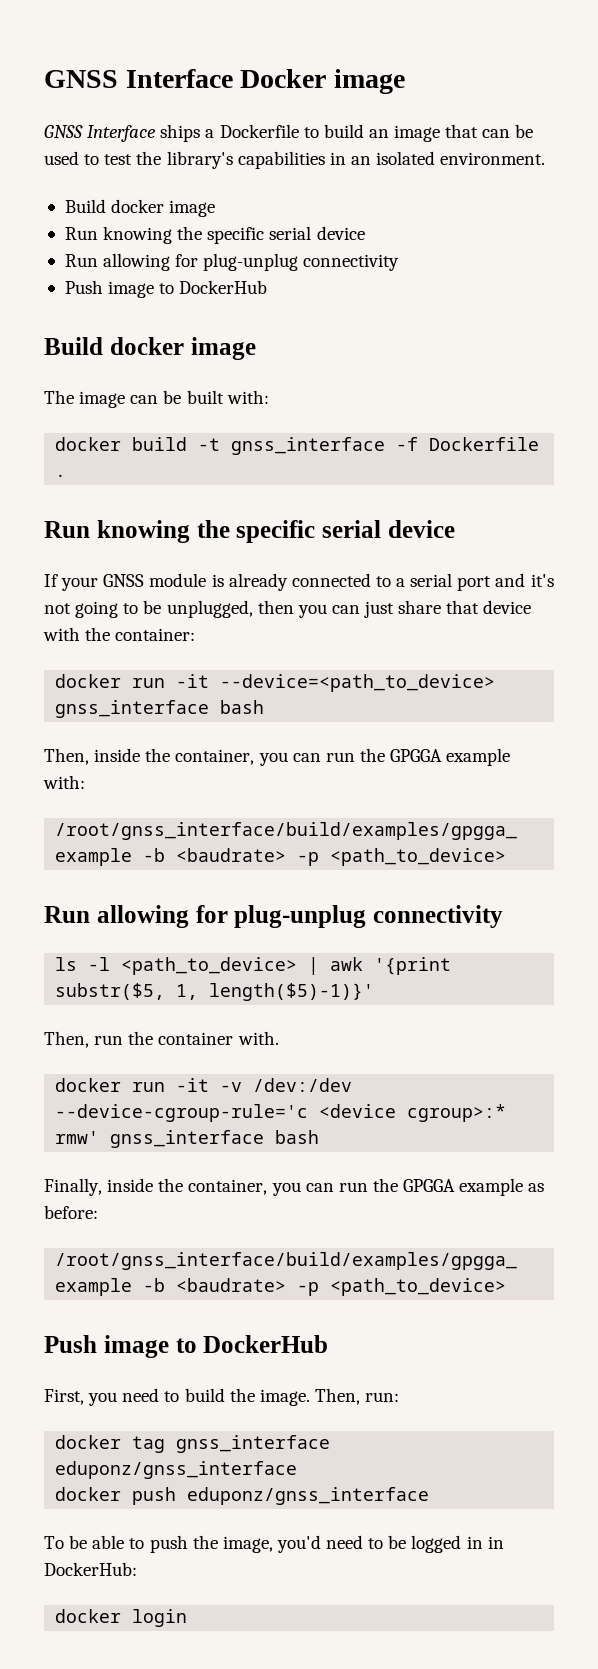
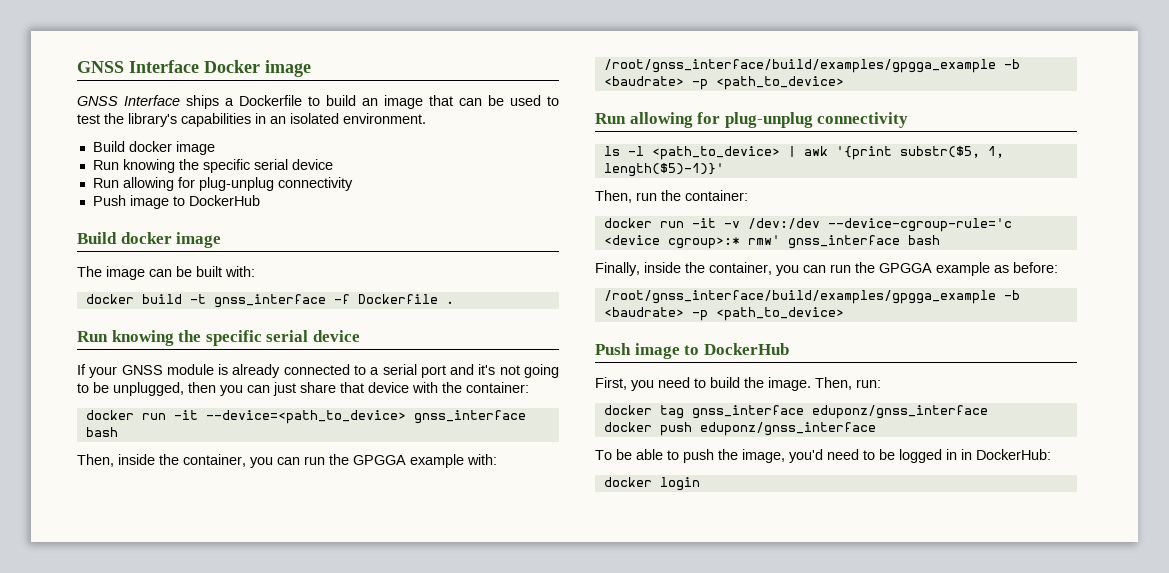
- Then, run the container with.
+ Then, run the container:

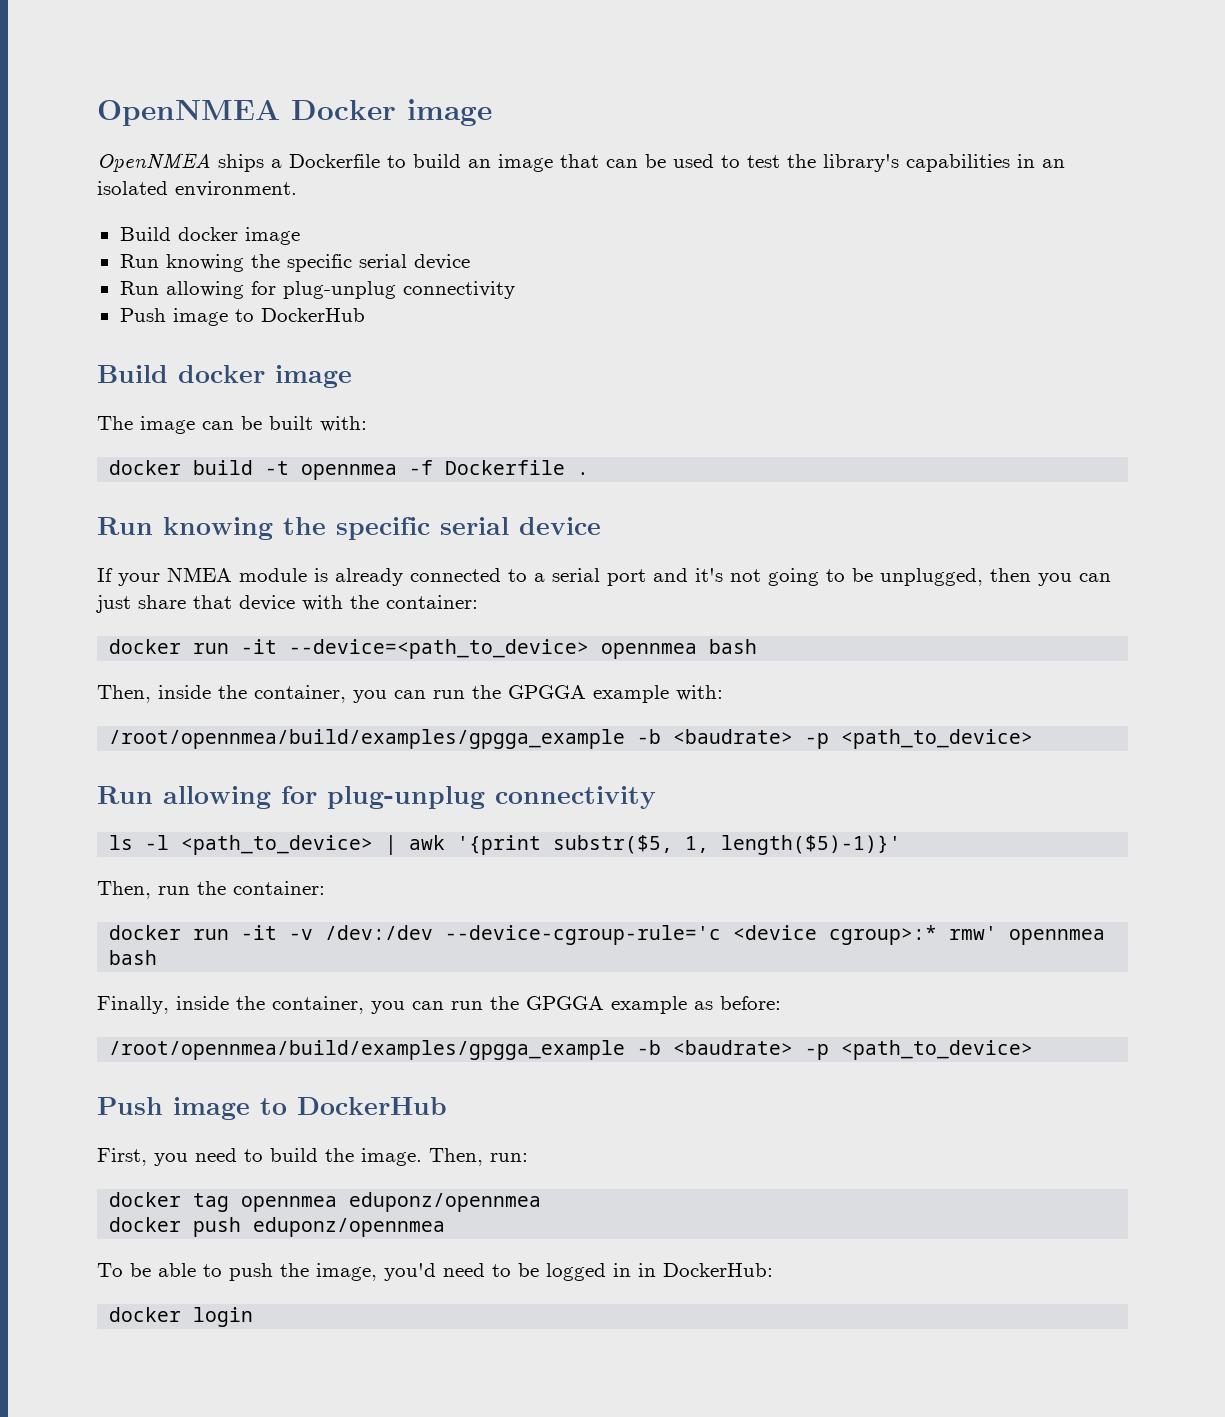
- GNSS Interface Docker image
+ OpenNMEA Docker image
- GNSS Interface ships a Dockerfile to build an image that can be used to test the library's capabilities in an isolated environment.
+ OpenNMEA ships a Dockerfile to build an image that can be used to test the library's capabilities in an isolated environment.
- docker build -t gnss_interface -f Dockerfile .
+ docker build -t opennmea -f Dockerfile .
- If your GNSS module is already connected to a serial port and it's not going to be unplugged, then you can just share that device with the container:
+ If your NMEA module is already connected to a serial port and it's not going to be unplugged, then you can just share that device with the container:
- docker run -it --device=<path_to_device> gnss_interface bash
+ docker run -it --device=<path_to_device> opennmea bash
  Then, inside the container, you can run the GPGGA example with:
- /root/gnss_interface/build/examples/gpgga_example -b <baudrate> -p <path_to_device>
+ /root/opennmea/build/examples/gpgga_example -b <baudrate> -p <path_to_device>
- docker run -it -v /dev:/dev --device-cgroup-rule='c <device cgroup>:* rmw' gnss_interface bash
+ docker run -it -v /dev:/dev --device-cgroup-rule='c <device cgroup>:* rmw' opennmea bash
  Finally, inside the container, you can run the GPGGA example as before:
- /root/gnss_interface/build/examples/gpgga_example -b <baudrate> -p <path_to_device>
+ /root/opennmea/build/examples/gpgga_example -b <baudrate> -p <path_to_device>
- docker tag gnss_interface eduponz/gnss_interface
+ docker tag opennmea eduponz/opennmea
- docker push eduponz/gnss_interface
+ docker push eduponz/opennmea

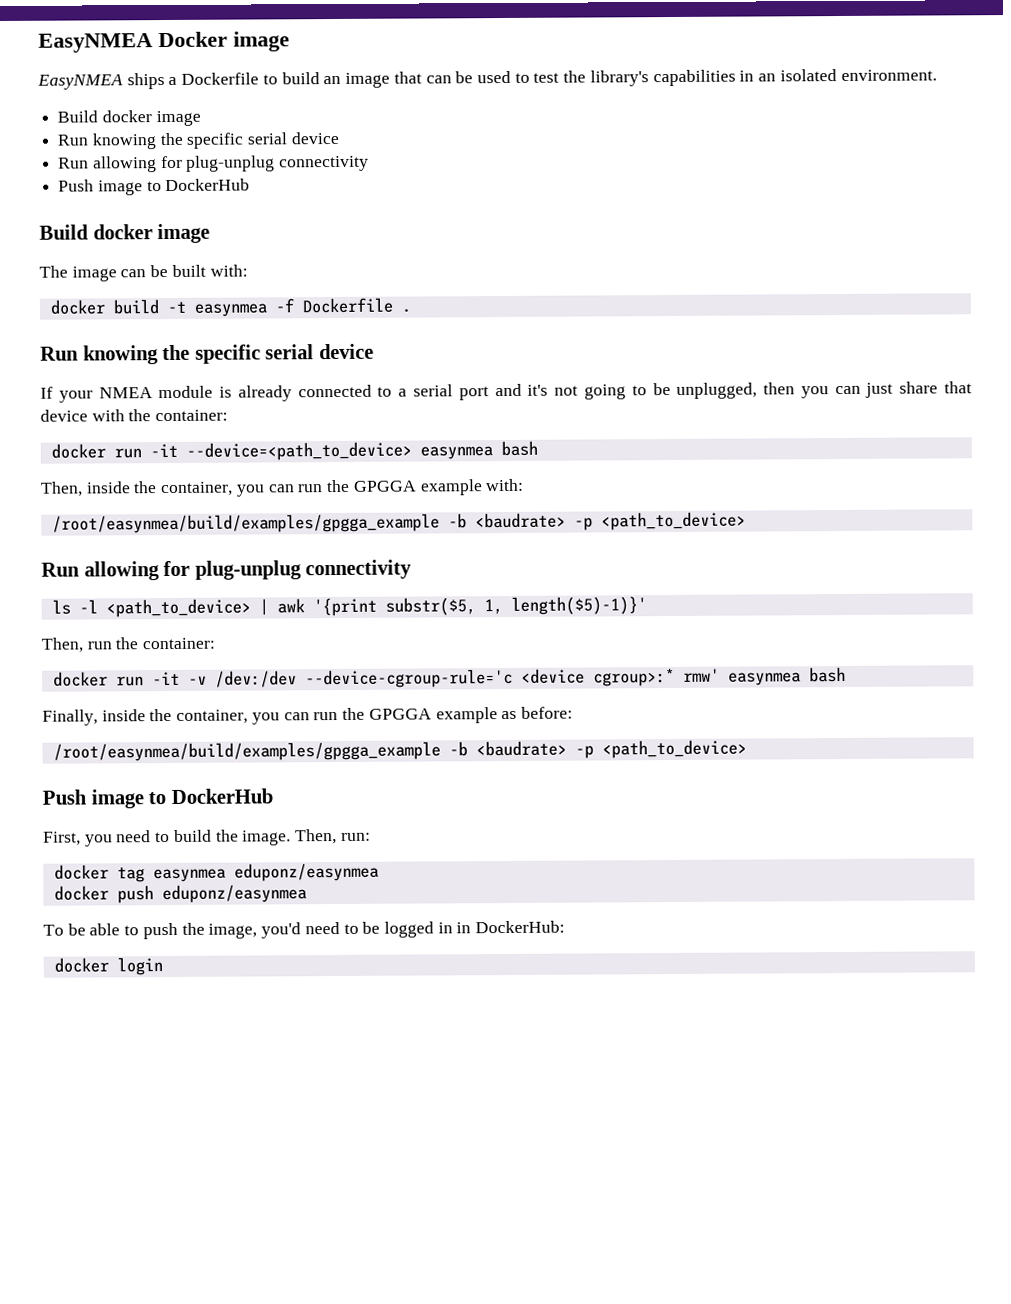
- OpenNMEA Docker image
+ EasyNMEA Docker image
- OpenNMEA ships a Dockerfile to build an image that can be used to test the library's capabilities in an isolated environment.
+ EasyNMEA ships a Dockerfile to build an image that can be used to test the library's capabilities in an isolated environment.
- docker build -t opennmea -f Dockerfile .
+ docker build -t easynmea -f Dockerfile .
- docker run -it --device=<path_to_device> opennmea bash
+ docker run -it --device=<path_to_device> easynmea bash
  Then, inside the container, you can run the GPGGA example with:
- /root/opennmea/build/examples/gpgga_example -b <baudrate> -p <path_to_device>
+ /root/easynmea/build/examples/gpgga_example -b <baudrate> -p <path_to_device>
- docker run -it -v /dev:/dev --device-cgroup-rule='c <device cgroup>:* rmw' opennmea bash
+ docker run -it -v /dev:/dev --device-cgroup-rule='c <device cgroup>:* rmw' easynmea bash
  Finally, inside the container, you can run the GPGGA example as before:
- /root/opennmea/build/examples/gpgga_example -b <baudrate> -p <path_to_device>
+ /root/easynmea/build/examples/gpgga_example -b <baudrate> -p <path_to_device>
- docker tag opennmea eduponz/opennmea
+ docker tag easynmea eduponz/easynmea
- docker push eduponz/opennmea
+ docker push eduponz/easynmea

